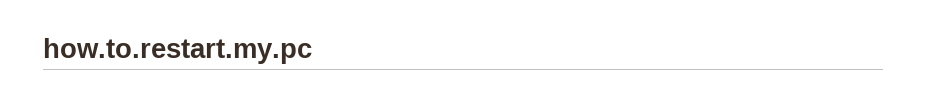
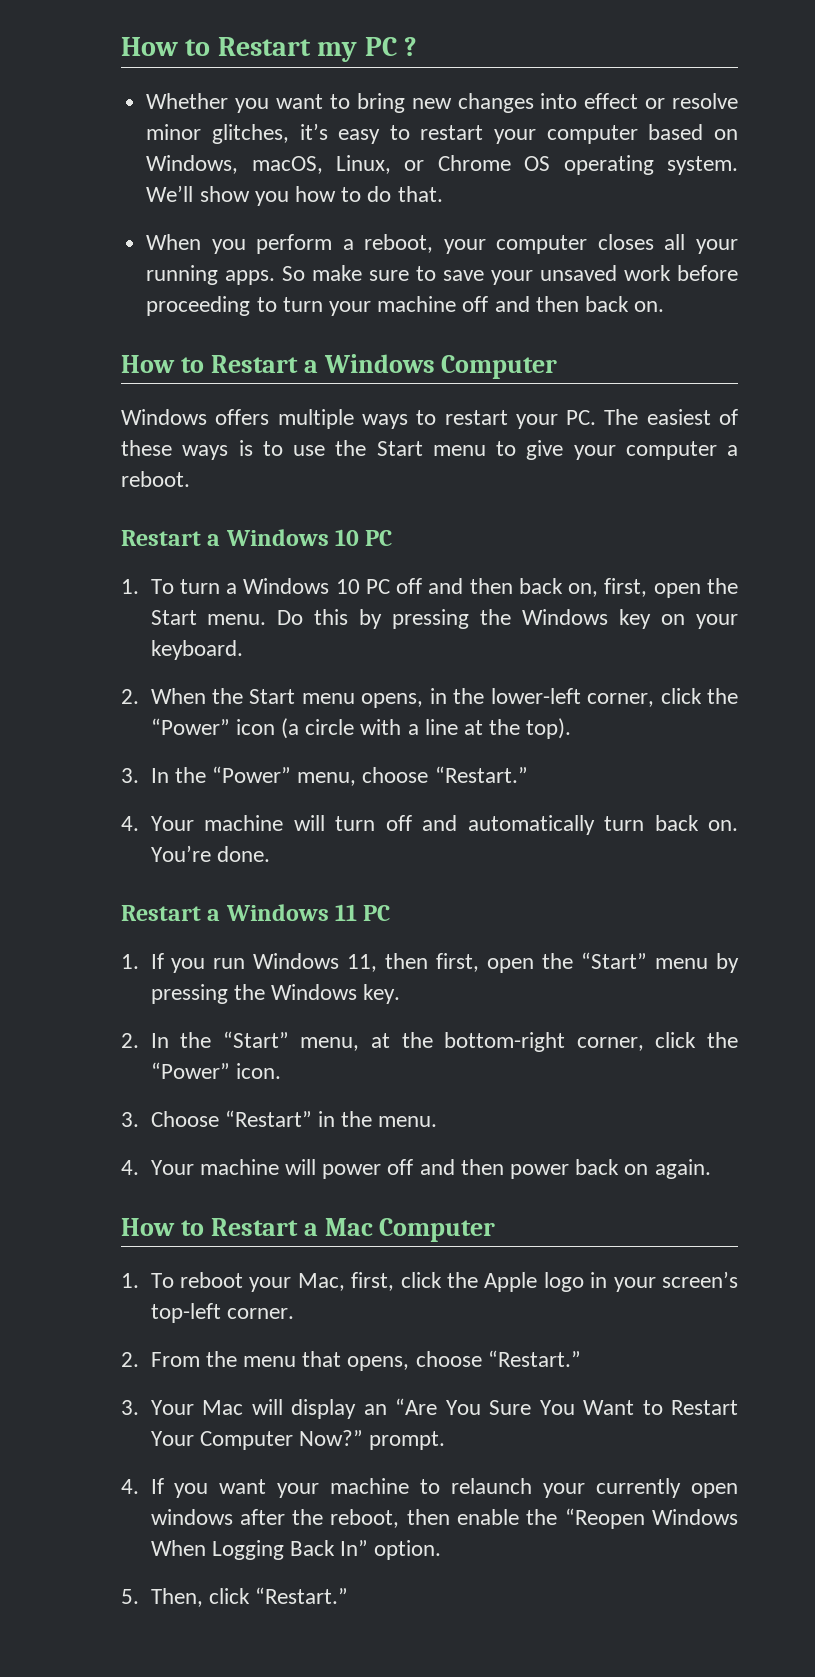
- how.to.restart.my.pc
+ How to Restart my PC ?
+ Whether you want to bring new changes into effect or resolve minor glitches, it’s easy to restart your computer based on Windows, macOS, Linux, or Chrome OS operating system. We’ll show you how to do that.
+ When you perform a reboot, your computer closes all your running apps. So make sure to save your unsaved work before proceeding to turn your machine off and then back on.
+ How to Restart a Windows Computer
+ Windows offers multiple ways to restart your PC. The easiest of these ways is to use the Start menu to give your computer a reboot.
+ Restart a Windows 10 PC
+ 1. To turn a Windows 10 PC off and then back on, first, open the Start menu. Do this by pressing the Windows key on your keyboard.
+ 2. When the Start menu opens, in the lower-left corner, click the “Power” icon (a circle with a line at the top).
+ 3. In the “Power” menu, choose “Restart.”
+ 4. Your machine will turn off and automatically turn back on. You’re done.
+ Restart a Windows 11 PC
+ 1. If you run Windows 11, then first, open the “Start” menu by pressing the Windows key.
+ 2. In the “Start” menu, at the bottom-right corner, click the “Power” icon.
+ 3. Choose “Restart” in the menu.
+ 4. Your machine will power off and then power back on again.
+ How to Restart a Mac Computer
+ 1. To reboot your Mac, first, click the Apple logo in your screen’s top-left corner.
+ 2. From the menu that opens, choose “Restart.”
+ 3. Your Mac will display an “Are You Sure You Want to Restart Your Computer Now?” prompt.
+ 4. If you want your machine to relaunch your currently open windows after the reboot, then enable the “Reopen Windows When Logging Back In” option.
+ 5. Then, click “Restart.”

